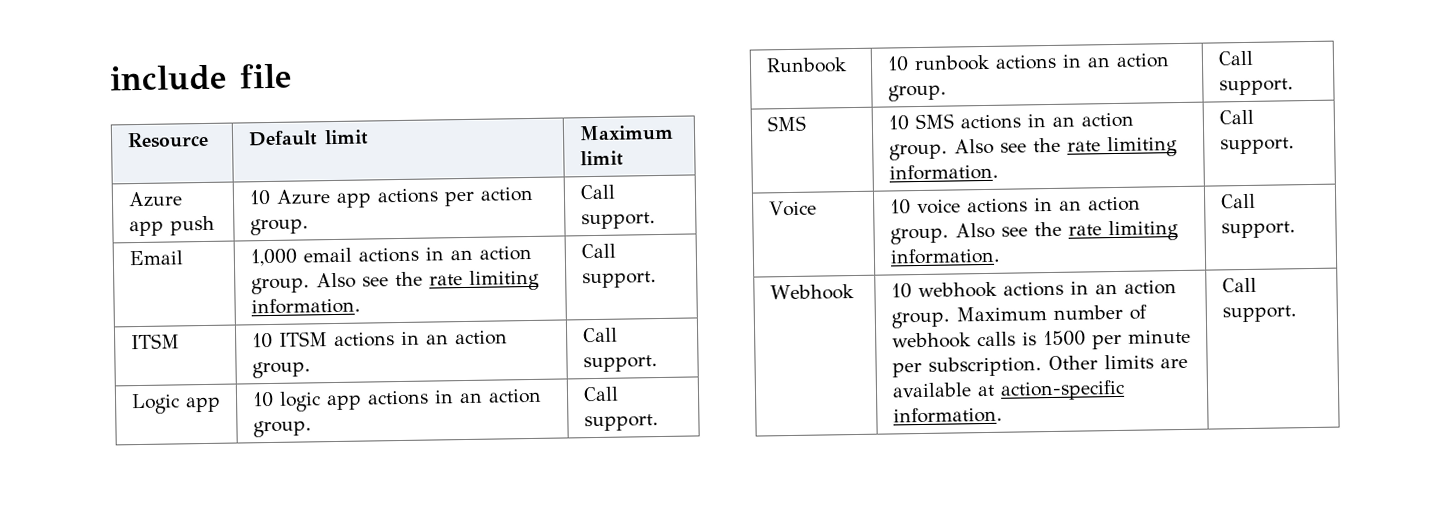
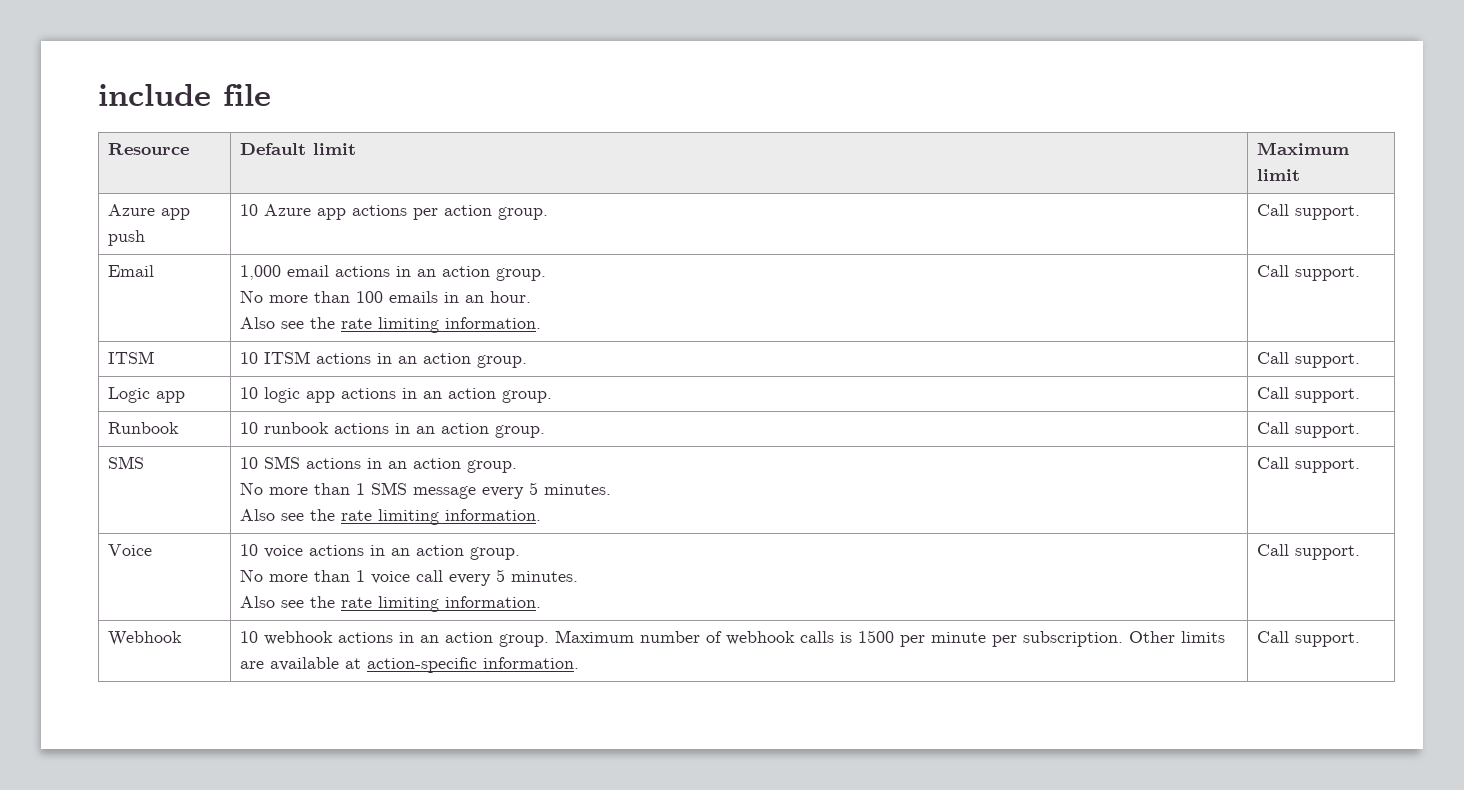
- Email | 1,000 email actions in an action group. Also see the rate limiting information. | Call support.
+ Email | 1,000 email actions in an action group.
+ No more than 100 emails in an hour.
+ Also see the rate limiting information. | Call support.
- SMS | 10 SMS actions in an action group. Also see the rate limiting information. | Call support.
+ SMS | 10 SMS actions in an action group.
+ No more than 1 SMS message every 5 minutes.
+ Also see the rate limiting information. | Call support.
- Voice | 10 voice actions in an action group. Also see the rate limiting information. | Call support.
+ Voice | 10 voice actions in an action group.
+ No more than 1 voice call every 5 minutes.
+ Also see the rate limiting information. | Call support.

